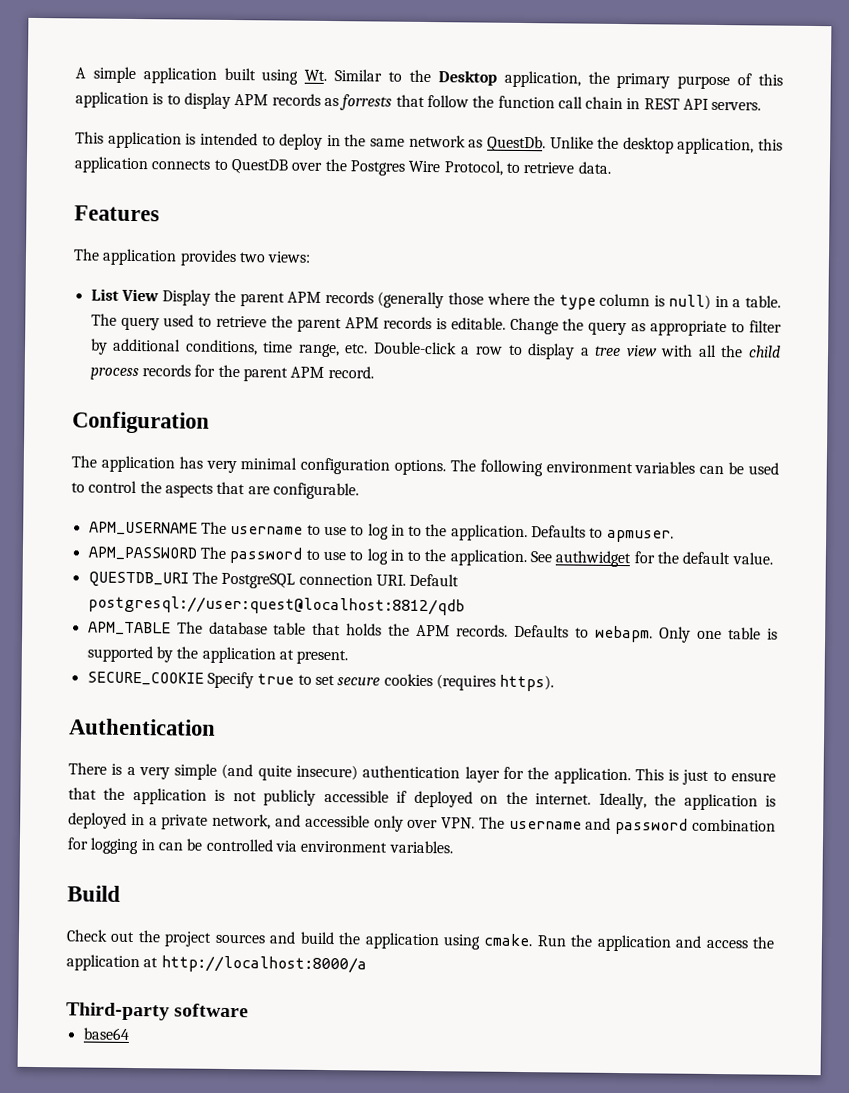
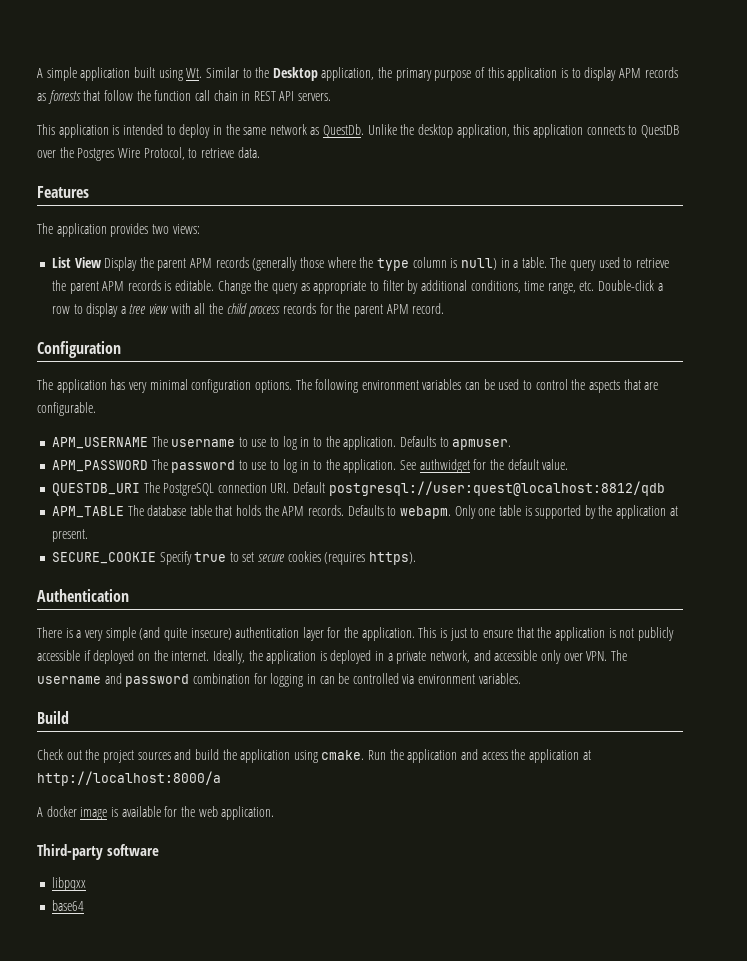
+ A docker image is available for the web application.
+ libpqxx

